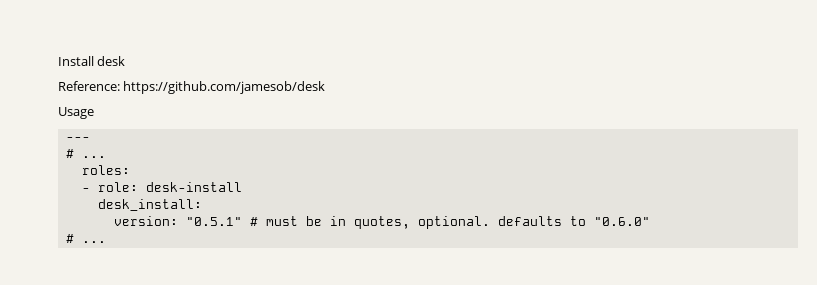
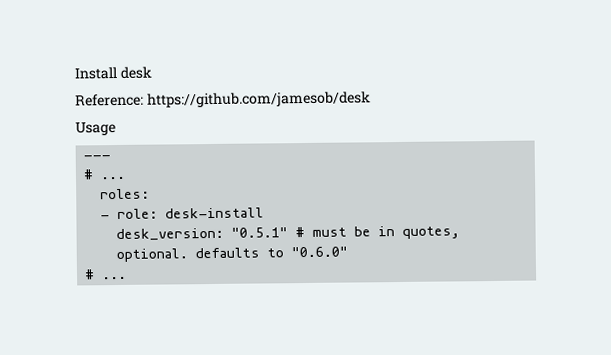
- desk_install:
- version: "0.5.1" # must be in quotes, optional. defaults to "0.6.0"
+ desk_version: "0.5.1" # must be in quotes, optional. defaults to "0.6.0"

